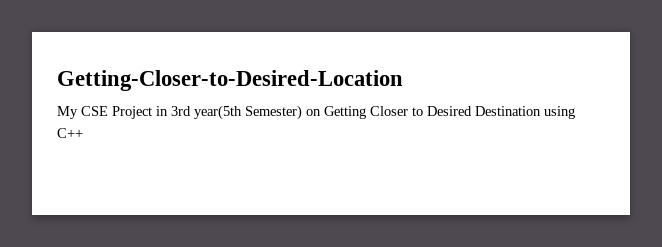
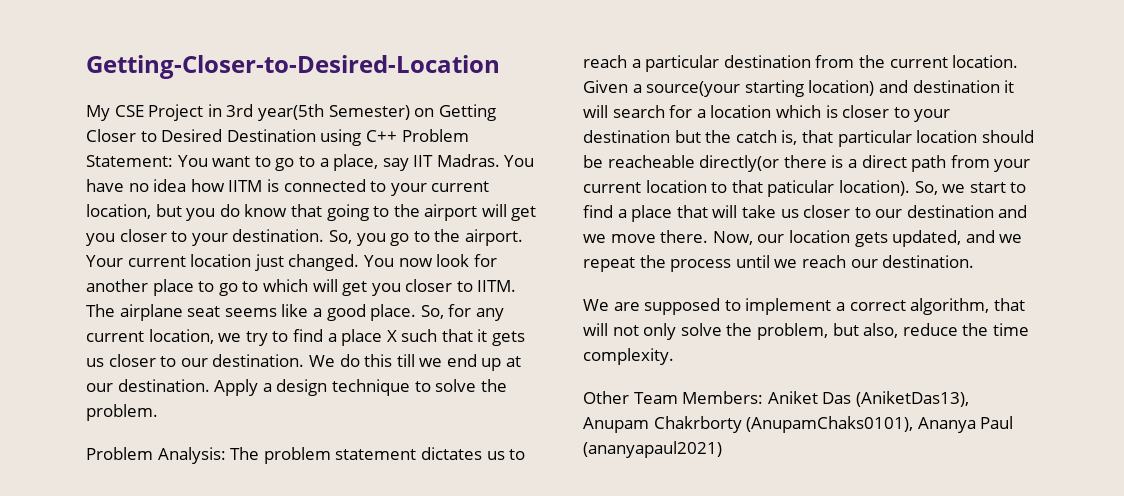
- My CSE Project in 3rd year(5th Semester) on Getting Closer to Desired Destination using C++
+ My CSE Project in 3rd year(5th Semester) on Getting Closer to Desired Destination using C++ Problem Statement: You want to go to a place, say IIT Madras. You have no idea how IITM is connected to your current location, but you do know that going to the airport will get you closer to your destination. So, you go to the airport. Your current location just changed. You now look for another place to go to which will get you closer to IITM. The airplane seat seems like a good place. So, for any current location, we try to find a place X such that it gets us closer to our destination. We do this till we end up at our destination. Apply a design technique to solve the problem.
+ Problem Analysis: The problem statement dictates us to reach a particular destination from the current location. Given a source(your starting location) and destination it will search for a location which is closer to your destination but the catch is, that particular location should be reacheable directly(or there is a direct path from your current location to that paticular location). So, we start to find a place that will take us closer to our destination and we move there. Now, our location gets updated, and we repeat the process until we reach our destination.
+ We are supposed to implement a correct algorithm, that will not only solve the problem, but also, reduce the time complexity.
+ Other Team Members: Aniket Das (AniketDas13), Anupam Chakrborty (AnupamChaks0101), Ananya Paul (ananyapaul2021)

